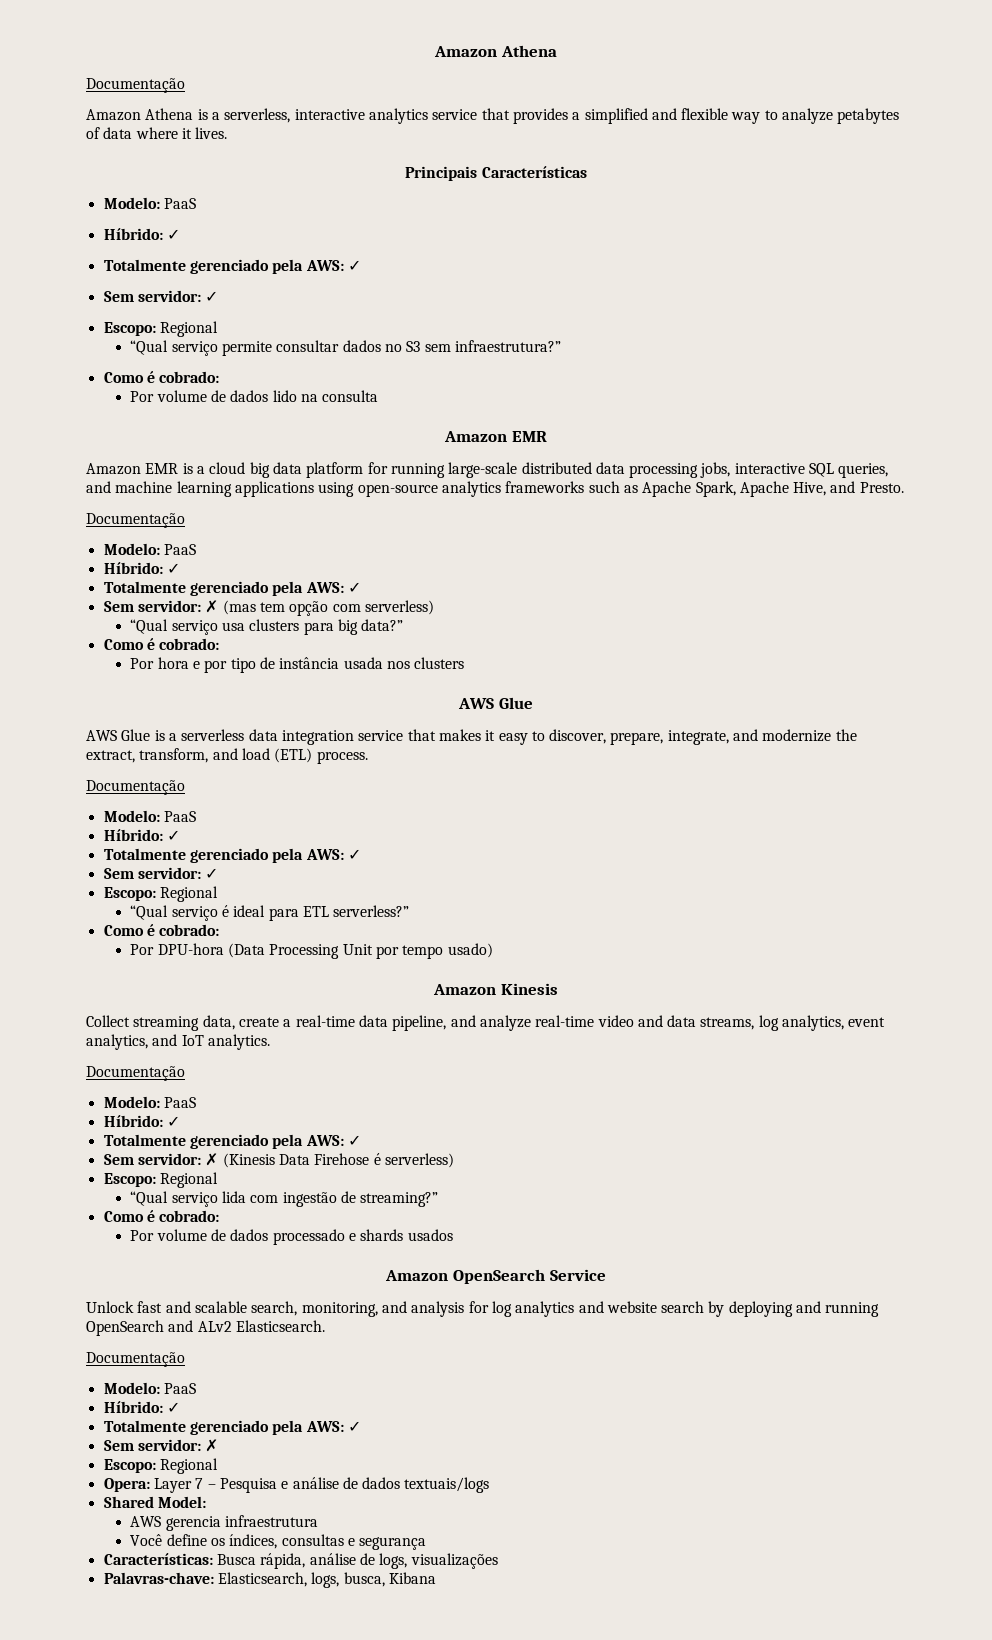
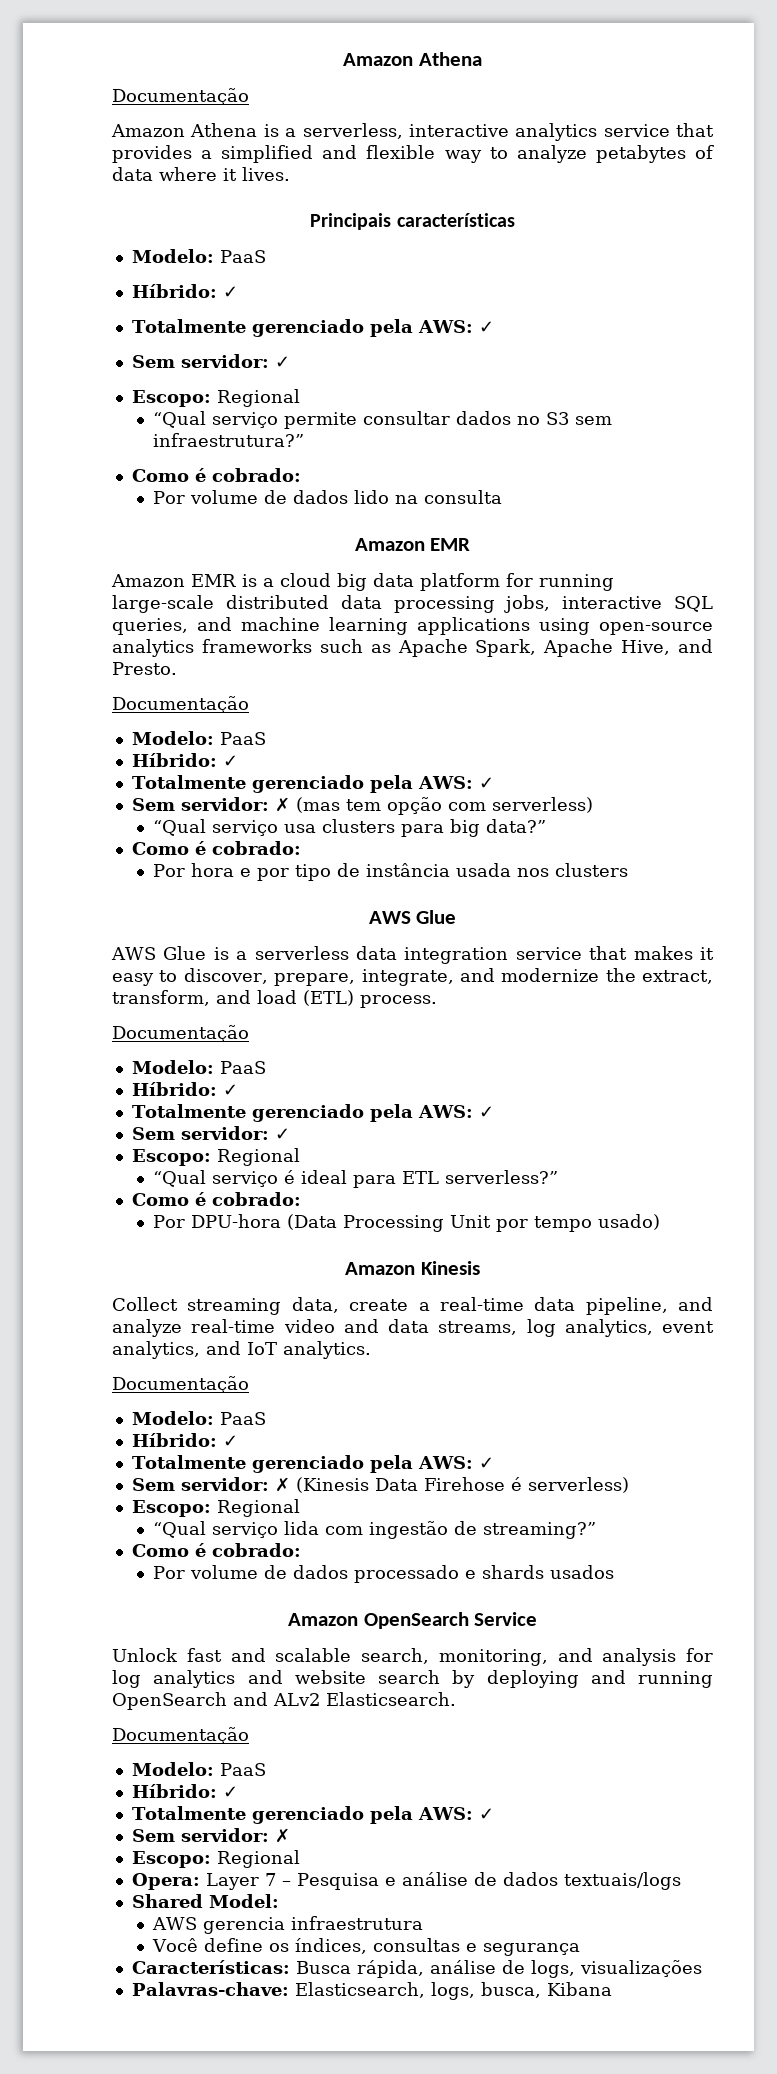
- Principais Características
+ Principais características

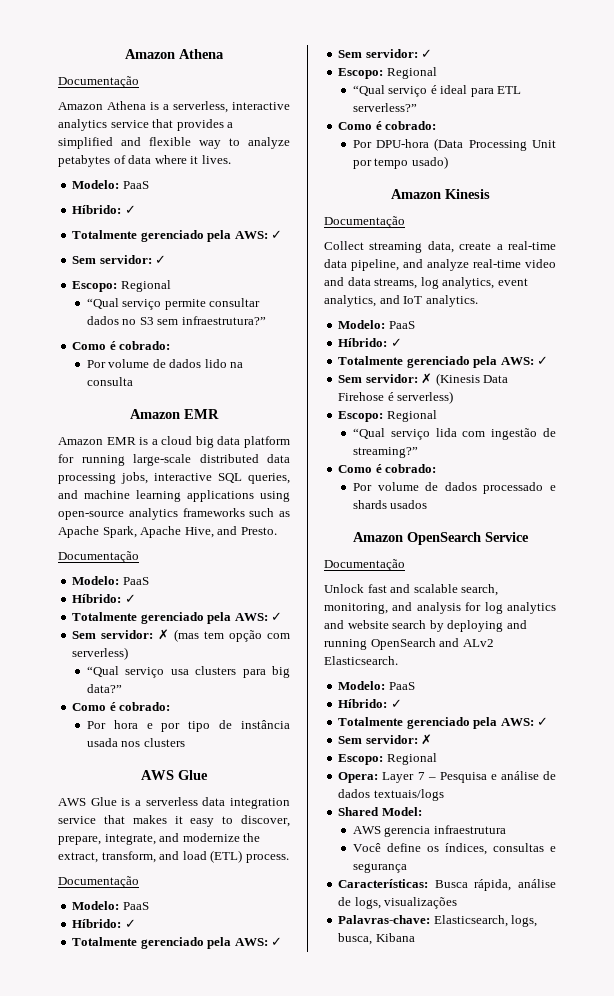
- Principais características
  Amazon Kinesis
+ Documentação
  Collect streaming data, create a real-time data pipeline, and analyze real-time video and data streams, log analytics, event analytics, and IoT analytics.
- Documentação
  Amazon OpenSearch Service
+ Documentação
  Unlock fast and scalable search, monitoring, and analysis for log analytics and website search by deploying and running OpenSearch and ALv2 Elasticsearch.
- Documentação

